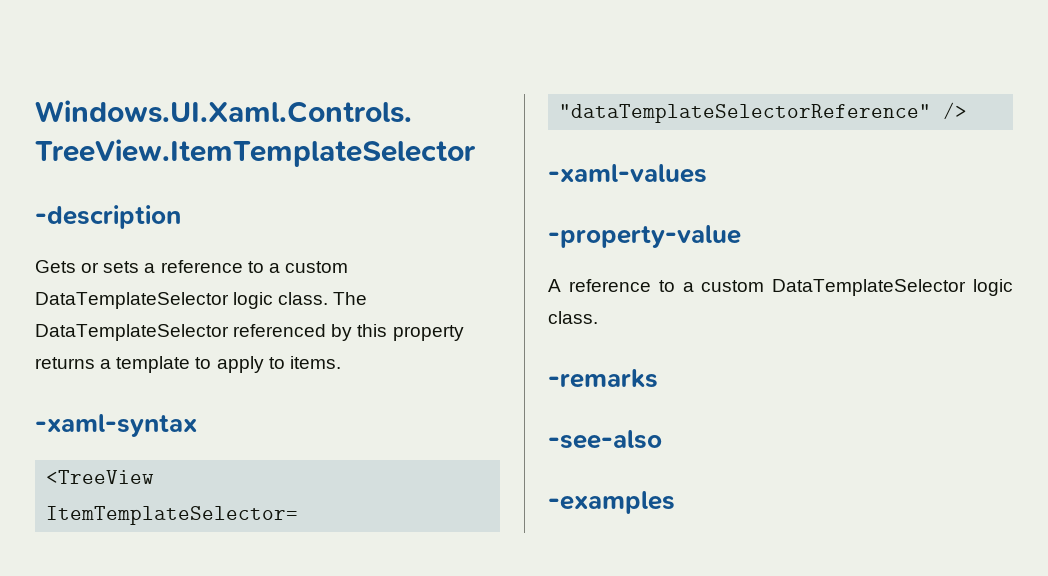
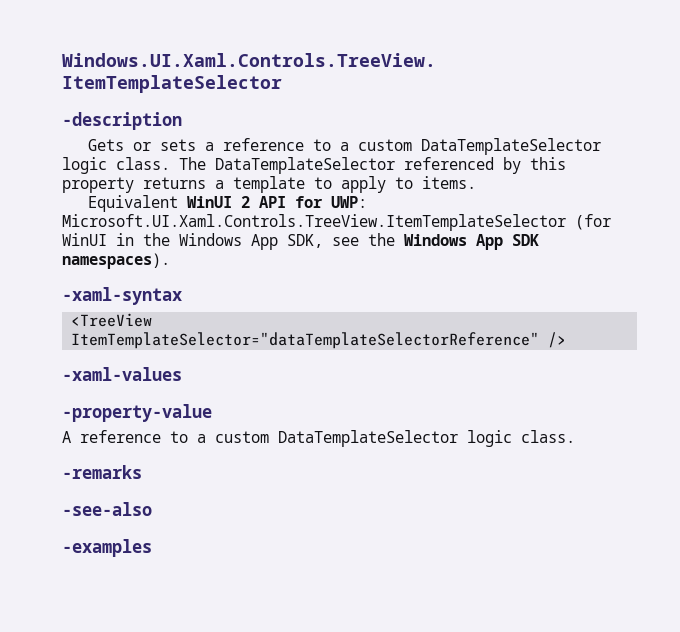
+ Equivalent WinUI 2 API for UWP: Microsoft.UI.Xaml.Controls.TreeView.ItemTemplateSelector (for WinUI in the Windows App SDK, see the Windows App SDK namespaces).

